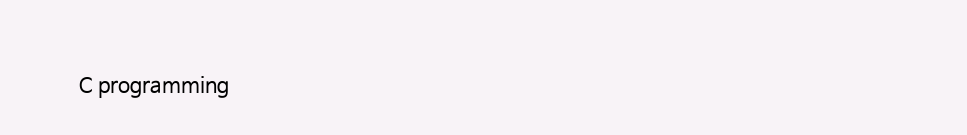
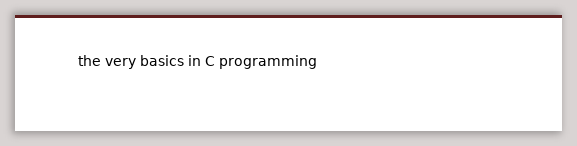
- C programming
+ the very basics in C programming

